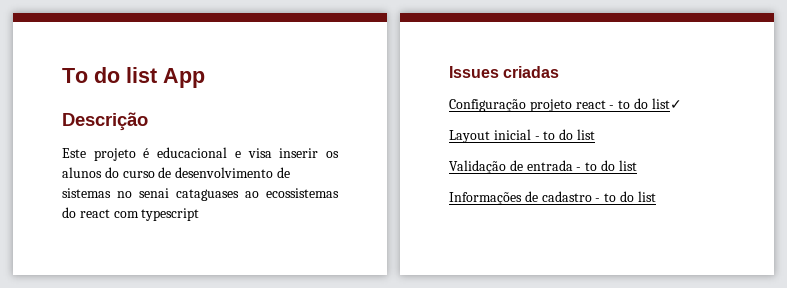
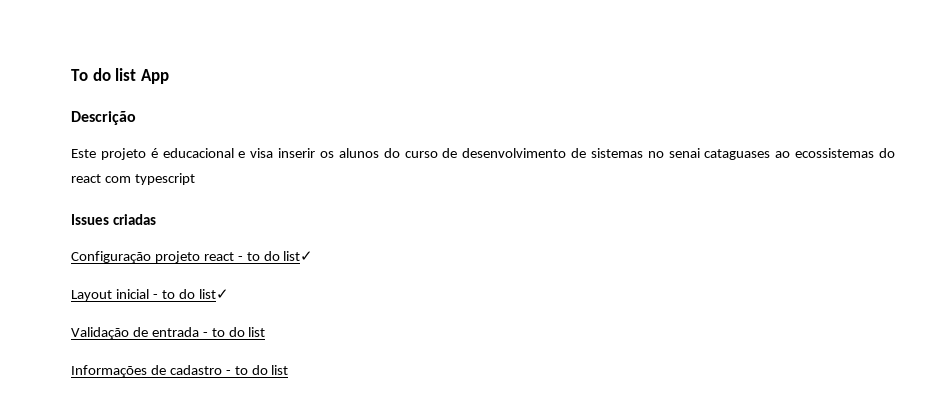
- Layout inicial - to do list
+ Layout inicial - to do list✓

